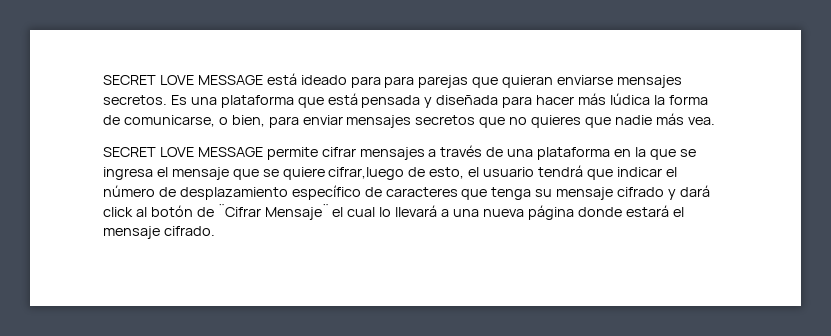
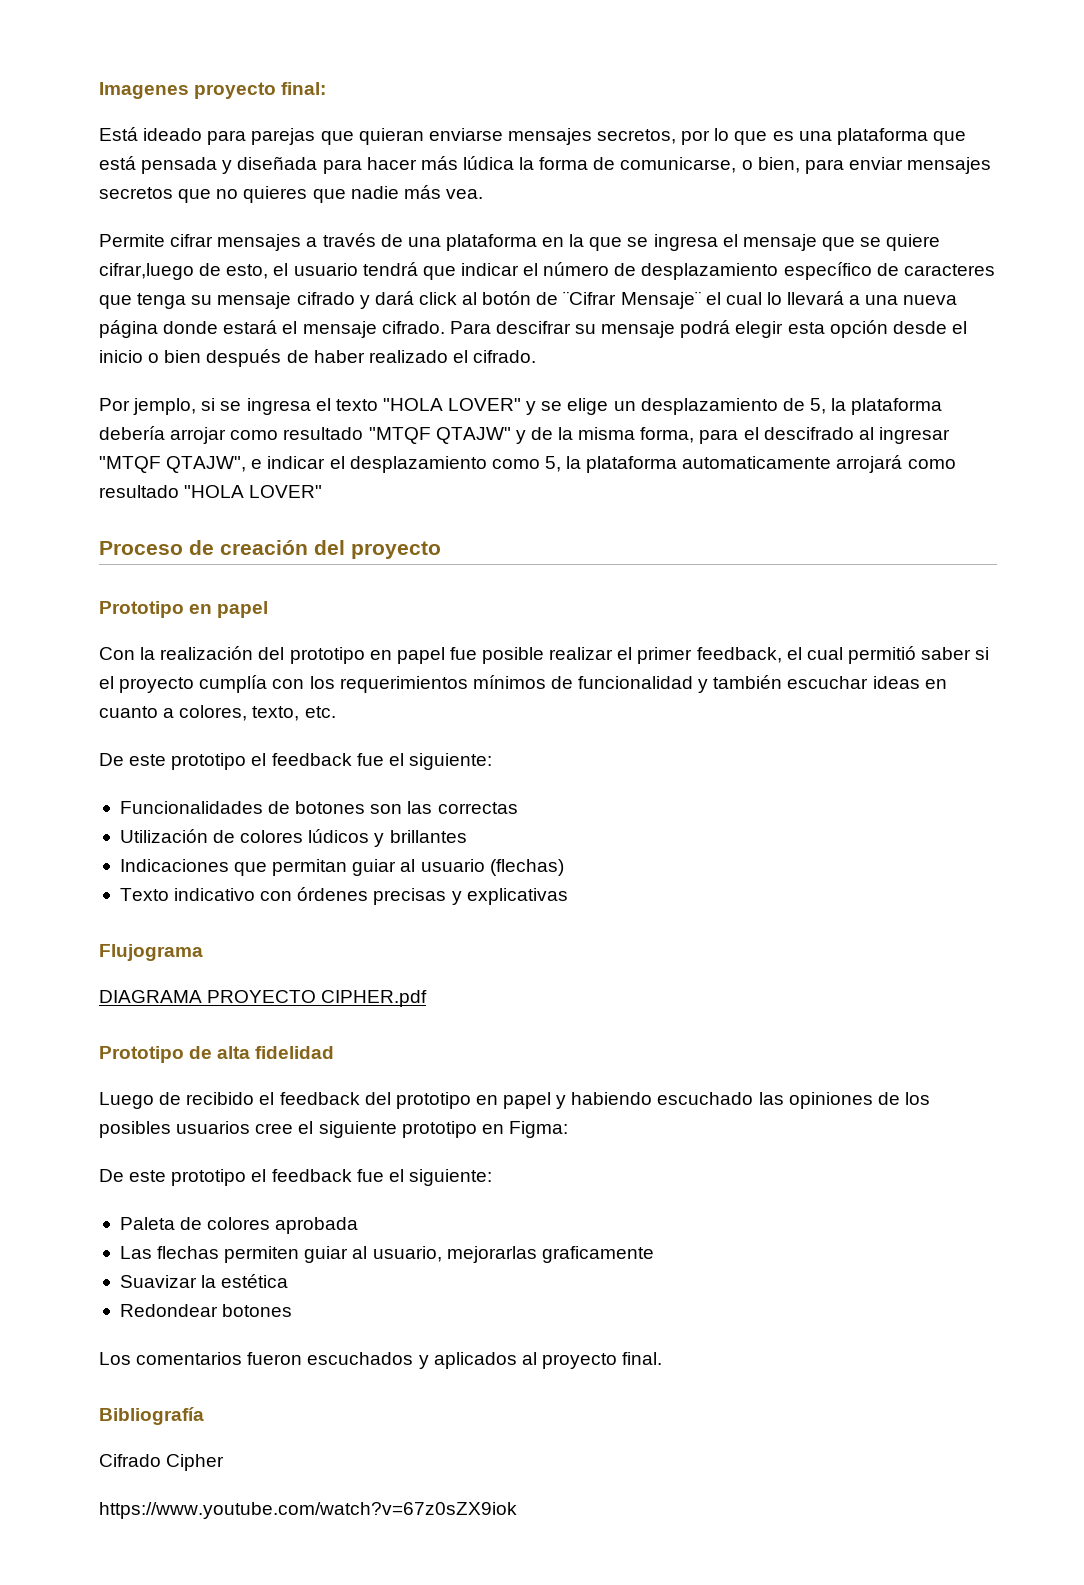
- SECRET LOVE MESSAGE está ideado para para parejas que quieran enviarse mensajes secretos. Es una plataforma que está pensada y diseñada para hacer más lúdica la forma de comunicarse, o bien, para enviar mensajes secretos que no quieres que nadie más vea.
+ Imagenes proyecto final:
+ Está ideado para parejas que quieran enviarse mensajes secretos, por lo que es una plataforma que está pensada y diseñada para hacer más lúdica la forma de comunicarse, o bien, para enviar mensajes secretos que no quieres que nadie más vea.
- SECRET LOVE MESSAGE permite cifrar mensajes a través de una plataforma en la que se ingresa el mensaje que se quiere cifrar,luego de esto, el usuario tendrá que indicar el número de desplazamiento específico de caracteres que tenga su mensaje cifrado y dará click al botón de ¨Cifrar Mensaje¨ el cual lo llevará a una nueva página donde estará el mensaje cifrado.
+ Permite cifrar mensajes a través de una plataforma en la que se ingresa el mensaje que se quiere cifrar,luego de esto, el usuario tendrá que indicar el número de desplazamiento específico de caracteres que tenga su mensaje cifrado y dará click al botón de ¨Cifrar Mensaje¨ el cual lo llevará a una nueva página donde estará el mensaje cifrado.
+ Para descifrar su mensaje podrá elegir esta opción desde el inicio o bien después de haber realizado el cifrado.
+ Por jemplo, si se ingresa el texto "HOLA LOVER" y se elige un desplazamiento de 5, la plataforma debería arrojar como resultado "MTQF QTAJW" y de la misma forma, para el descifrado al ingresar "MTQF QTAJW", e indicar el desplazamiento como 5, la plataforma automaticamente arrojará como resultado "HOLA LOVER"
+ Proceso de creación del proyecto
+ Prototipo en papel
+ Con la realización del prototipo en papel fue posible realizar el primer feedback, el cual permitió saber si el proyecto cumplía con los requerimientos mínimos de funcionalidad y también escuchar ideas en cuanto a colores, texto, etc.
+ De este prototipo el feedback fue el siguiente:
+ Funcionalidades de botones son las correctas
+ Utilización de colores lúdicos y brillantes
+ Indicaciones que permitan guiar al usuario (flechas)
+ Texto indicativo con órdenes precisas y explicativas
+ Flujograma
+ DIAGRAMA PROYECTO CIPHER.pdf
+ Prototipo de alta fidelidad
+ Luego de recibido el feedback del prototipo en papel y habiendo escuchado las opiniones de los posibles usuarios cree el siguiente prototipo en Figma:
+ De este prototipo el feedback fue el siguiente:
+ Paleta de colores aprobada
+ Las flechas permiten guiar al usuario, mejorarlas graficamente
+ Suavizar la estética
+ Redondear botones
+ Los comentarios fueron escuchados y aplicados al proyecto final.
+ Bibliografía
+ Cifrado Cipher
+ https://www.youtube.com/watch?v=67z0sZX9iok

